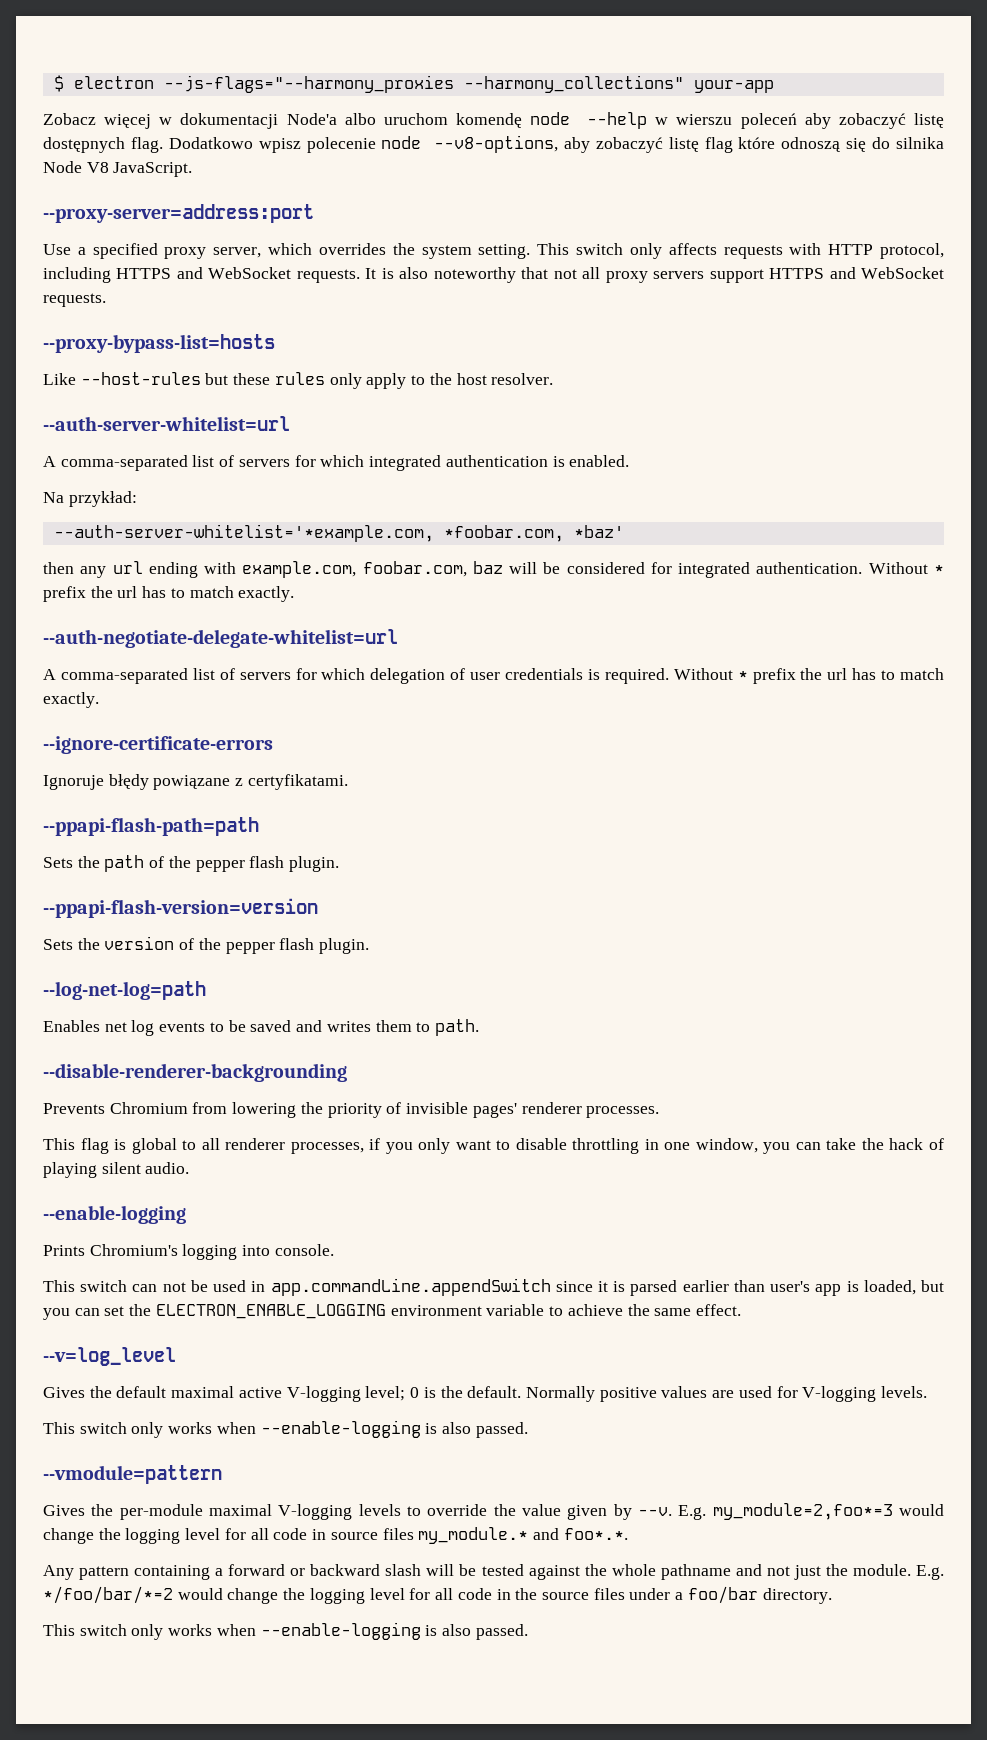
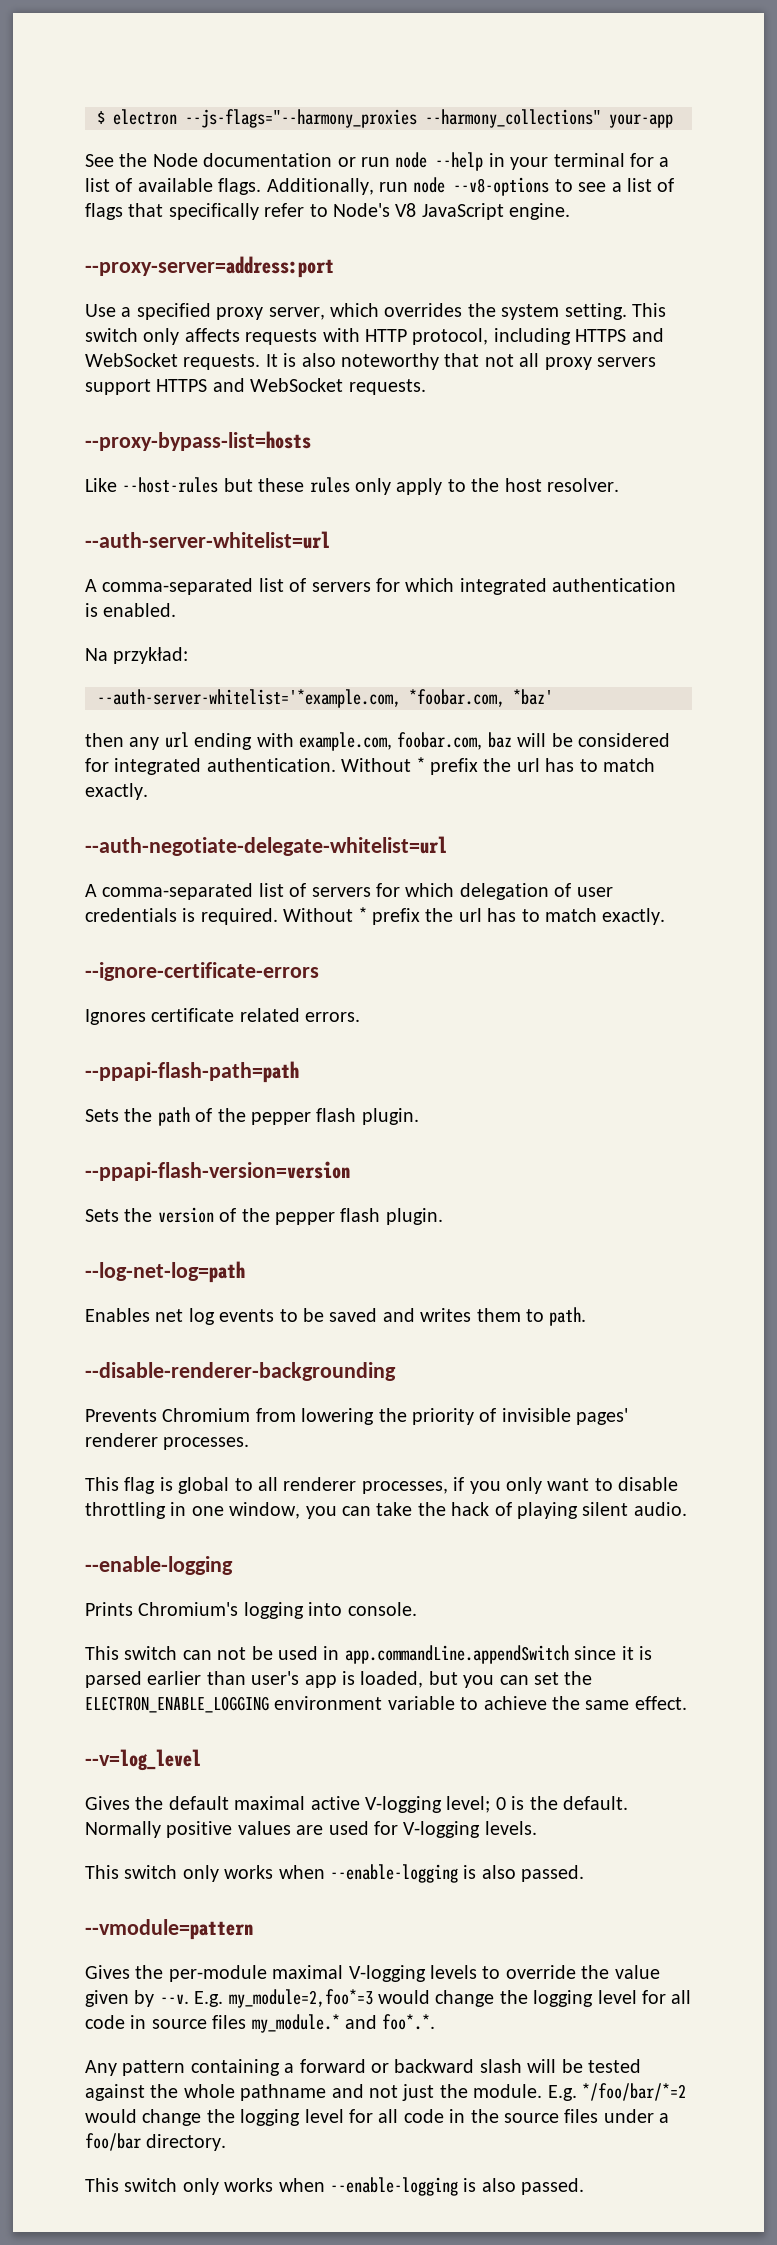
- Zobacz więcej w dokumentacji Node'a albo uruchom komendę node --help w wierszu poleceń aby zobaczyć listę dostępnych flag. Dodatkowo wpisz polecenie node --v8-options, aby zobaczyć listę flag które odnoszą się do silnika Node V8 JavaScript.
+ See the Node documentation or run node --help in your terminal for a list of available flags. Additionally, run node --v8-options to see a list of flags that specifically refer to Node's V8 JavaScript engine.
- Ignoruje błędy powiązane z certyfikatami.
+ Ignores certificate related errors.

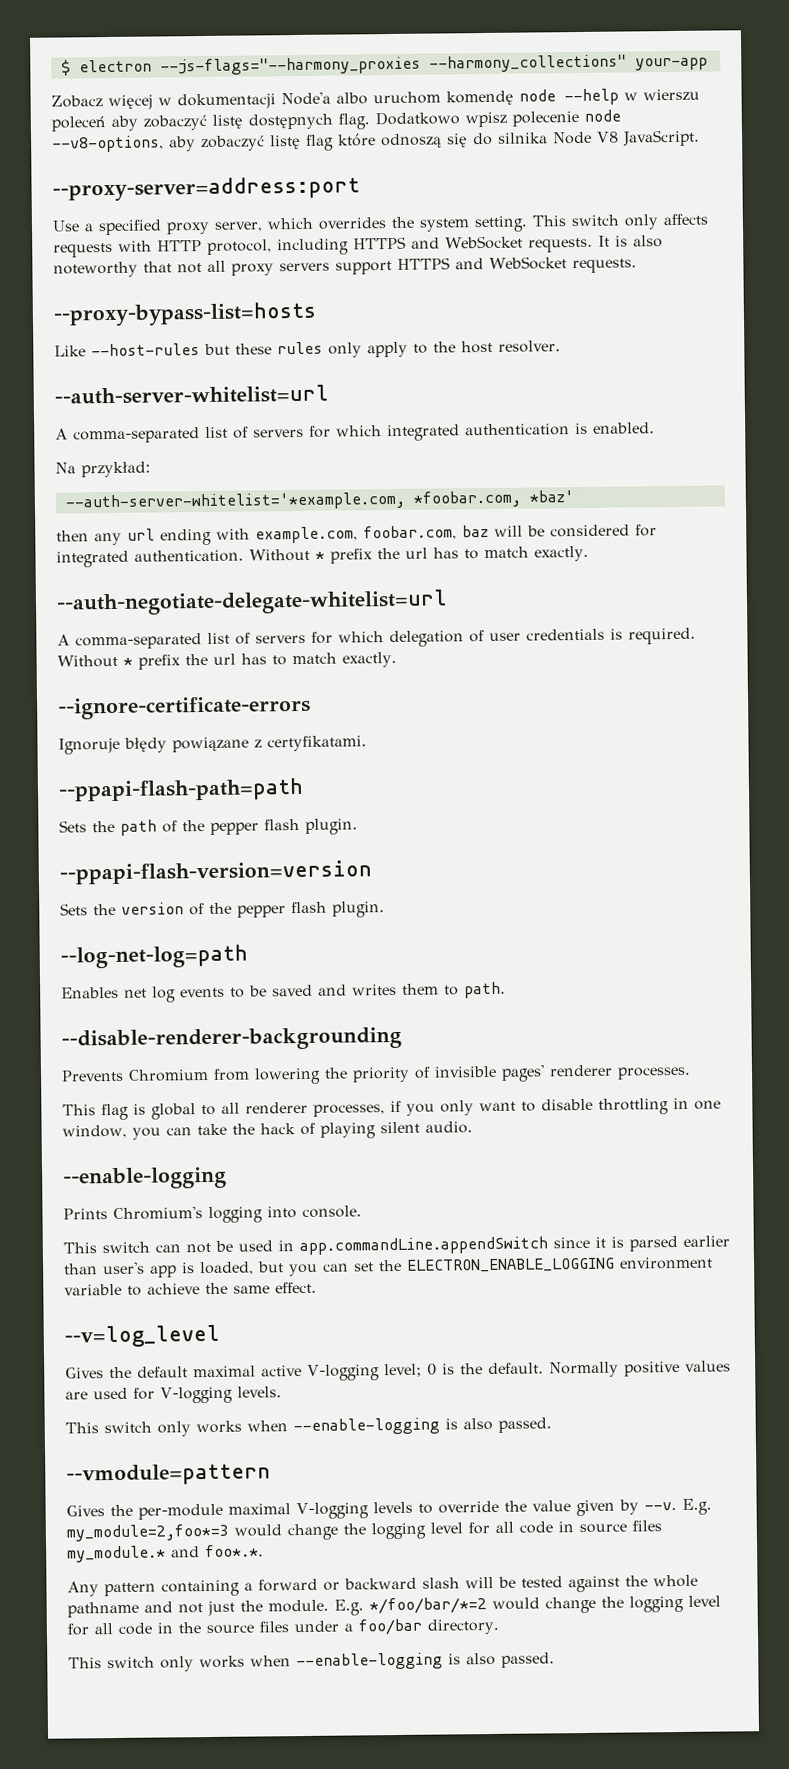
- See the Node documentation or run node --help in your terminal for a list of available flags. Additionally, run node --v8-options to see a list of flags that specifically refer to Node's V8 JavaScript engine.
+ Zobacz więcej w dokumentacji Node'a albo uruchom komendę node --help w wierszu poleceń aby zobaczyć listę dostępnych flag. Dodatkowo wpisz polecenie node --v8-options, aby zobaczyć listę flag które odnoszą się do silnika Node V8 JavaScript.
- Ignores certificate related errors.
+ Ignoruje błędy powiązane z certyfikatami.

